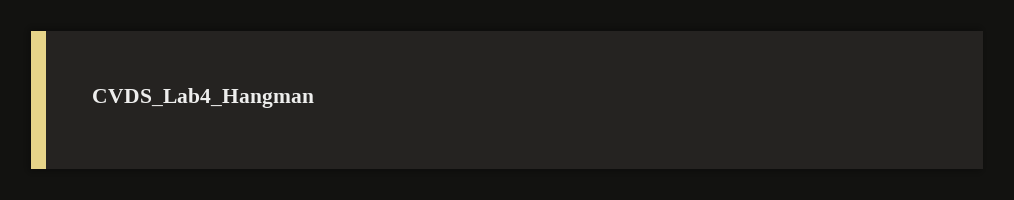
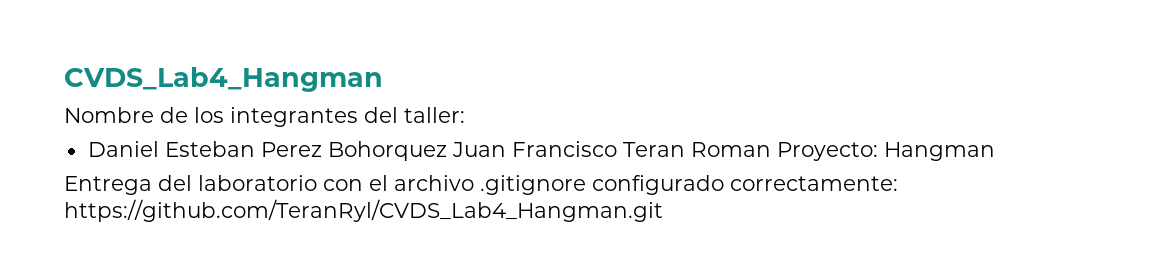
+ Nombre de los integrantes del taller:
+ Daniel Esteban Perez Bohorquez Juan Francisco Teran Roman Proyecto: Hangman
+ Entrega del laboratorio con el archivo .gitignore configurado correctamente: https://github.com/TeranRyl/CVDS_Lab4_Hangman.git

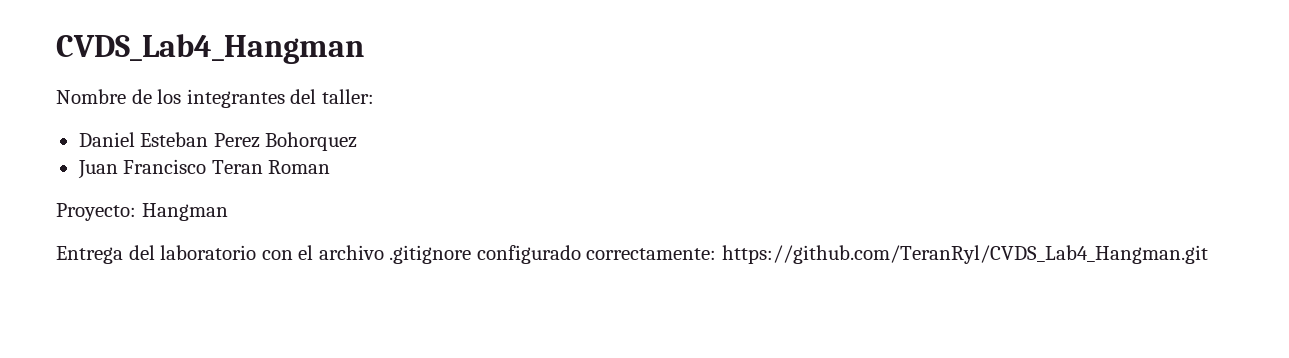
- Daniel Esteban Perez Bohorquez Juan Francisco Teran Roman Proyecto: Hangman
+ Daniel Esteban Perez Bohorquez
+ Juan Francisco Teran Roman
+ Proyecto: Hangman

